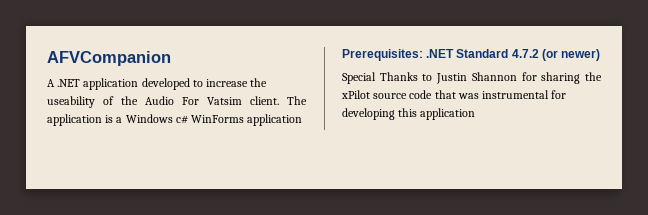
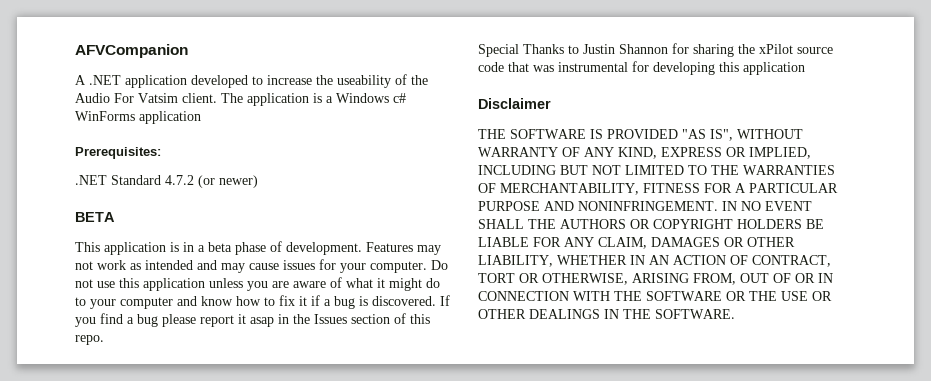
- Prerequisites: .NET Standard 4.7.2 (or newer)
+ Prerequisites:
+ .NET Standard 4.7.2 (or newer)
+ BETA
+ This application is in a beta phase of development. Features may not work as intended and may cause issues for your computer. Do not use this application unless you are aware of what it might do to your computer and know how to fix it if a bug is discovered. If you find a bug please report it asap in the Issues section of this repo.
+ Disclaimer
+ THE SOFTWARE IS PROVIDED "AS IS", WITHOUT WARRANTY OF ANY KIND, EXPRESS OR IMPLIED, INCLUDING BUT NOT LIMITED TO THE WARRANTIES OF MERCHANTABILITY, FITNESS FOR A PARTICULAR PURPOSE AND NONINFRINGEMENT. IN NO EVENT SHALL THE AUTHORS OR COPYRIGHT HOLDERS BE LIABLE FOR ANY CLAIM, DAMAGES OR OTHER LIABILITY, WHETHER IN AN ACTION OF CONTRACT, TORT OR OTHERWISE, ARISING FROM, OUT OF OR IN CONNECTION WITH THE SOFTWARE OR THE USE OR OTHER DEALINGS IN THE SOFTWARE.

